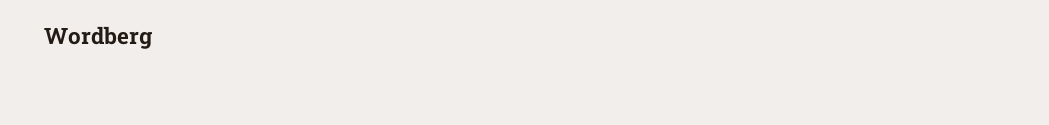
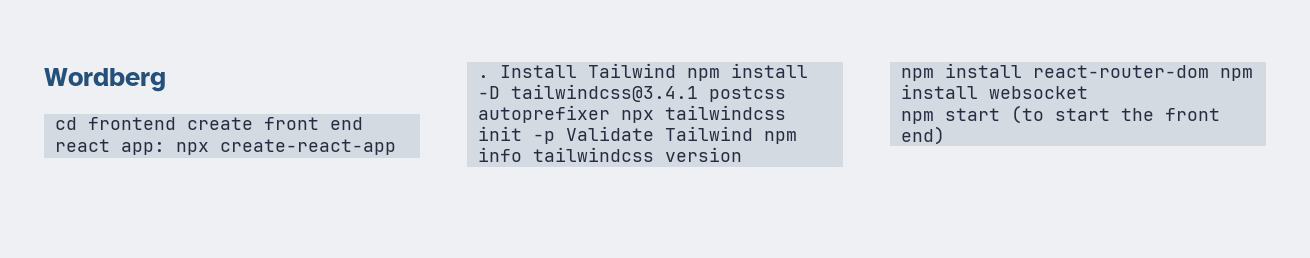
+ cd frontend create front end react app: npx create-react-app . Install Tailwind npm install -D tailwindcss@3.4.1 postcss autoprefixer npx tailwindcss init -p Validate Tailwind npm info tailwindcss version
+ npm install react-router-dom npm install websocket
+ npm start (to start the front end)

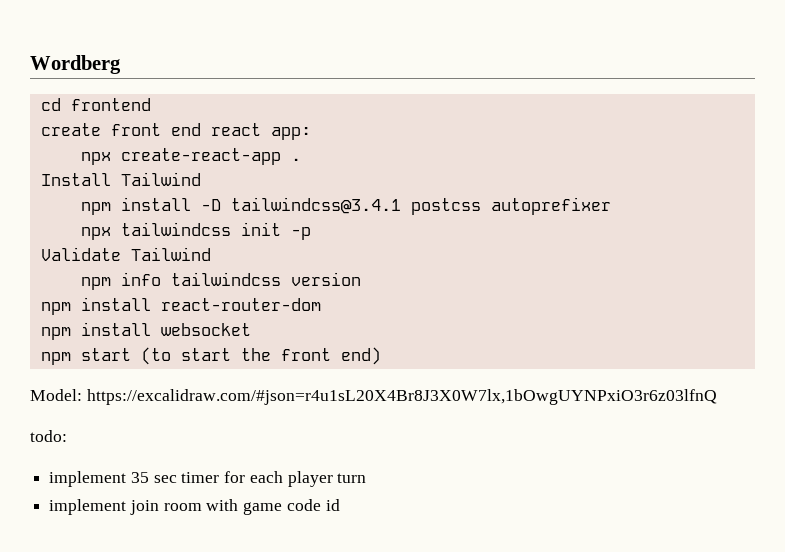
- cd frontend create front end react app: npx create-react-app . Install Tailwind npm install -D tailwindcss@3.4.1 postcss autoprefixer npx tailwindcss init -p Validate Tailwind npm info tailwindcss version
+ cd frontend
+ create front end react app:
+ npx create-react-app .
+ Install Tailwind
+ npm install -D tailwindcss@3.4.1 postcss autoprefixer
+ npx tailwindcss init -p
+ Validate Tailwind
+ npm info tailwindcss version
- npm install react-router-dom npm install websocket
+ npm install react-router-dom
+ npm install websocket
+ Model: https://excalidraw.com/#json=r4u1sL20X4Br8J3X0W7lx,1bOwgUYNPxiO3r6z03lfnQ
+ todo:
+ implement 35 sec timer for each player turn
+ implement join room with game code id

